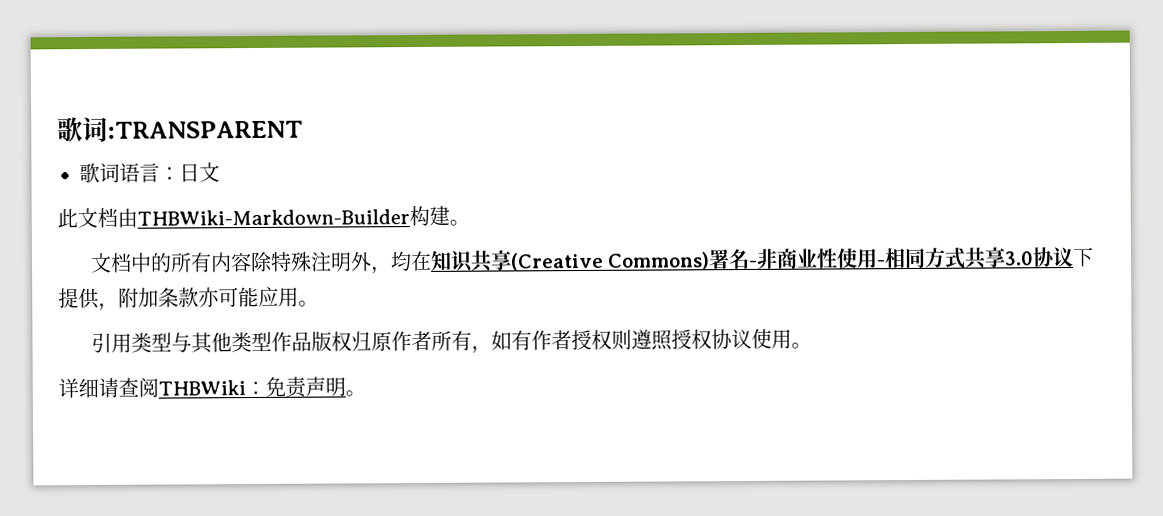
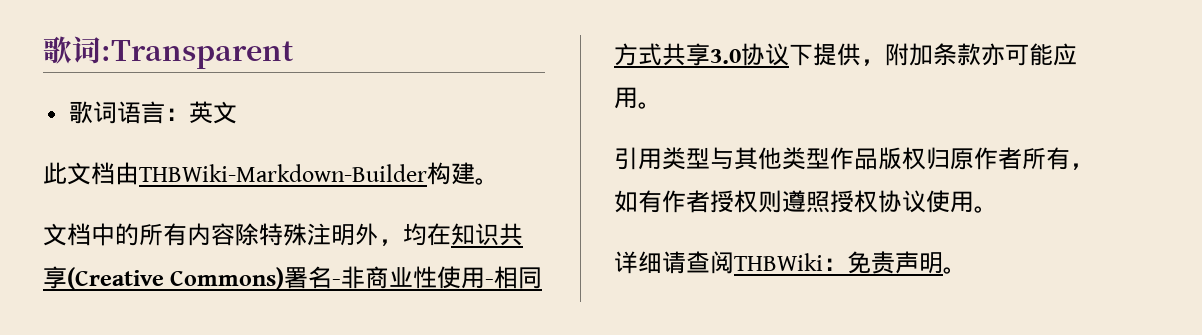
- 歌词:TRANSPARENT
+ 歌词:Transparent
- 歌词语言：日文
+ 歌词语言：英文

